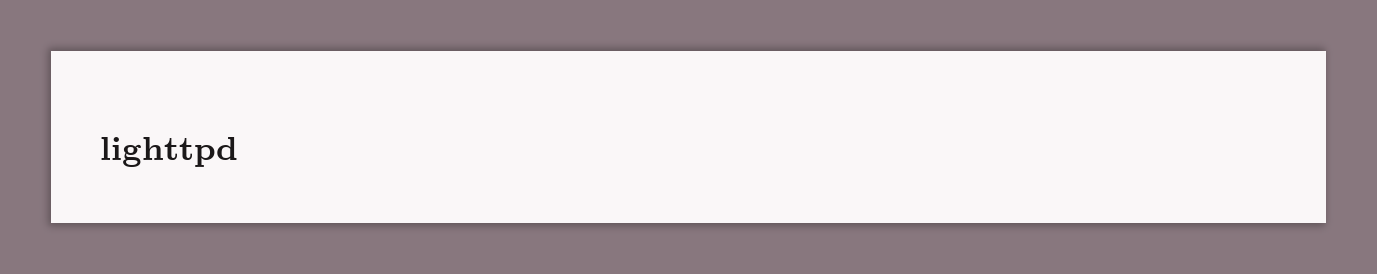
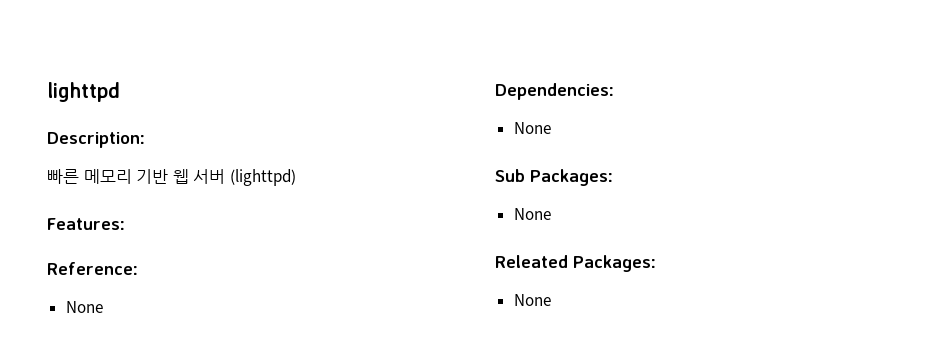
+ Description:
+ 빠른 메모리 기반 웹 서버 (lighttpd)
+ Features:
+ Reference:
+ None
+ Dependencies:
+ None
+ Sub Packages:
+ None
+ Releated Packages:
+ None

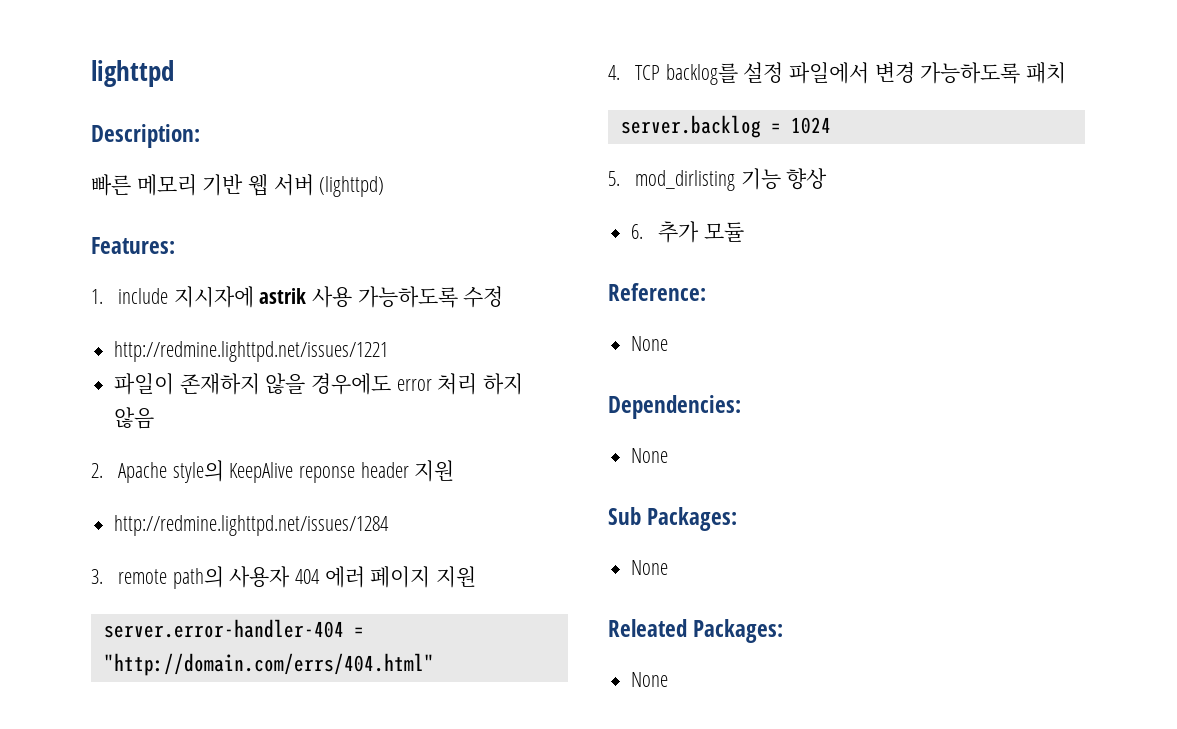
+ 1. include 지시자에 astrik 사용 가능하도록 수정
+ http://redmine.lighttpd.net/issues/1221
+ 파일이 존재하지 않을 경우에도 error 처리 하지 않음
+ 2. Apache style의 KeepAlive reponse header 지원
+ http://redmine.lighttpd.net/issues/1284
+ 3. remote path의 사용자 404 에러 페이지 지원
+ server.error-handler-404 = "http://domain.com/errs/404.html"
+ 4. TCP backlog를 설정 파일에서 변경 가능하도록 패치
+ server.backlog = 1024
+ 5. mod_dirlisting 기능 향상
+ 6. 추가 모듈

